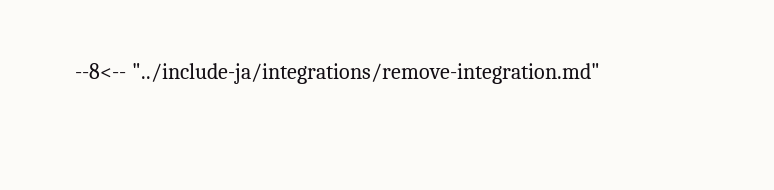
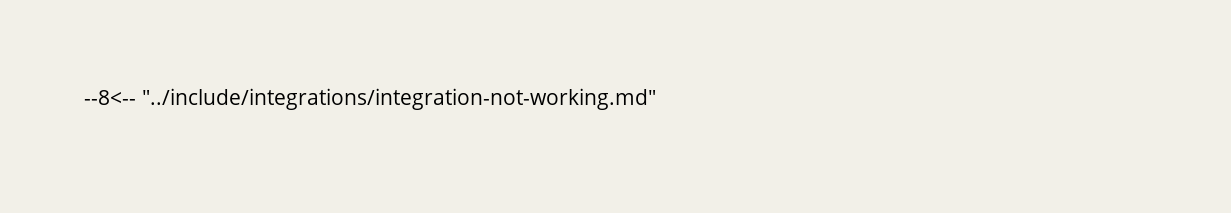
- --8<-- "../include-ja/integrations/remove-integration.md"
+ --8<-- "../include/integrations/integration-not-working.md"

